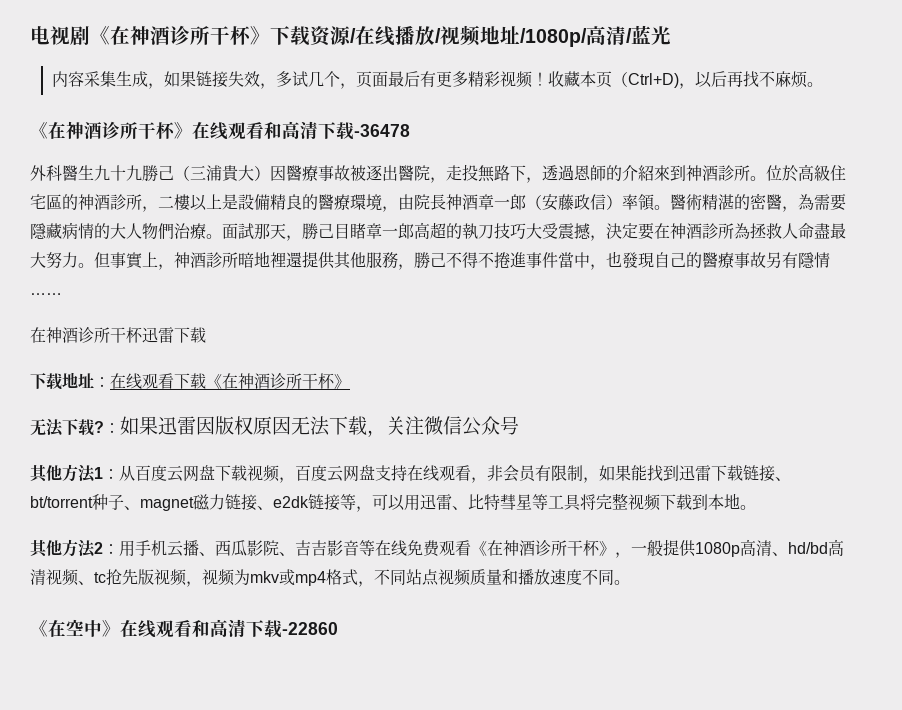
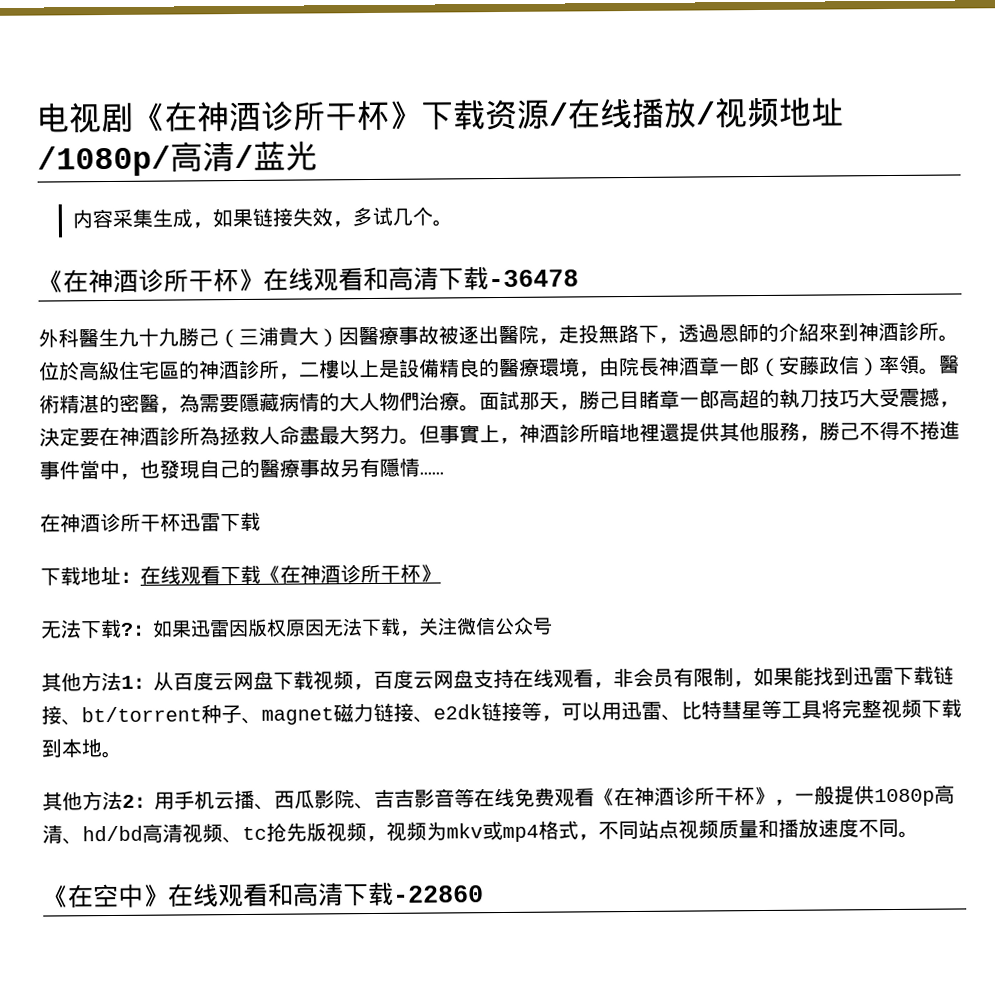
- 内容采集生成，如果链接失效，多试几个，页面最后有更多精彩视频！收藏本页（Ctrl+D)，以后再找不麻烦。
+ 内容采集生成，如果链接失效，多试几个。

